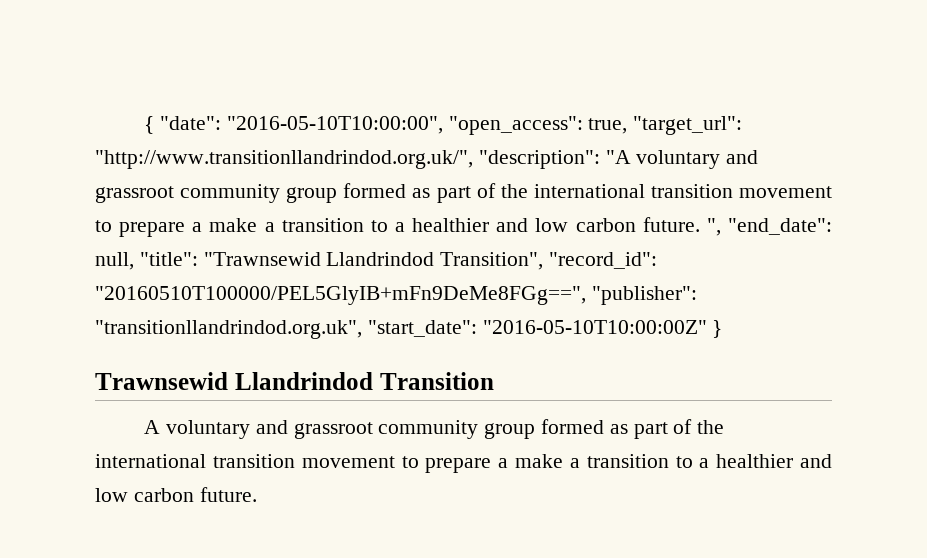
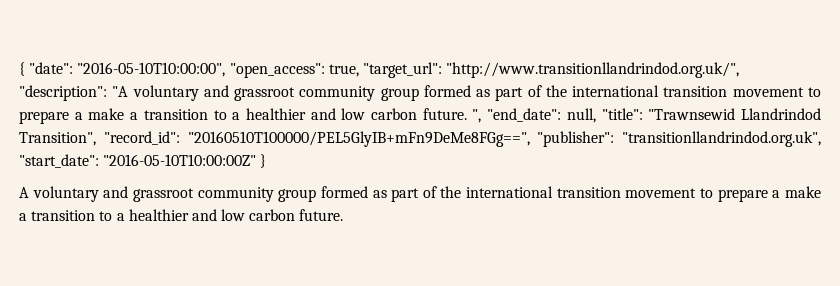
- Trawnsewid Llandrindod Transition

